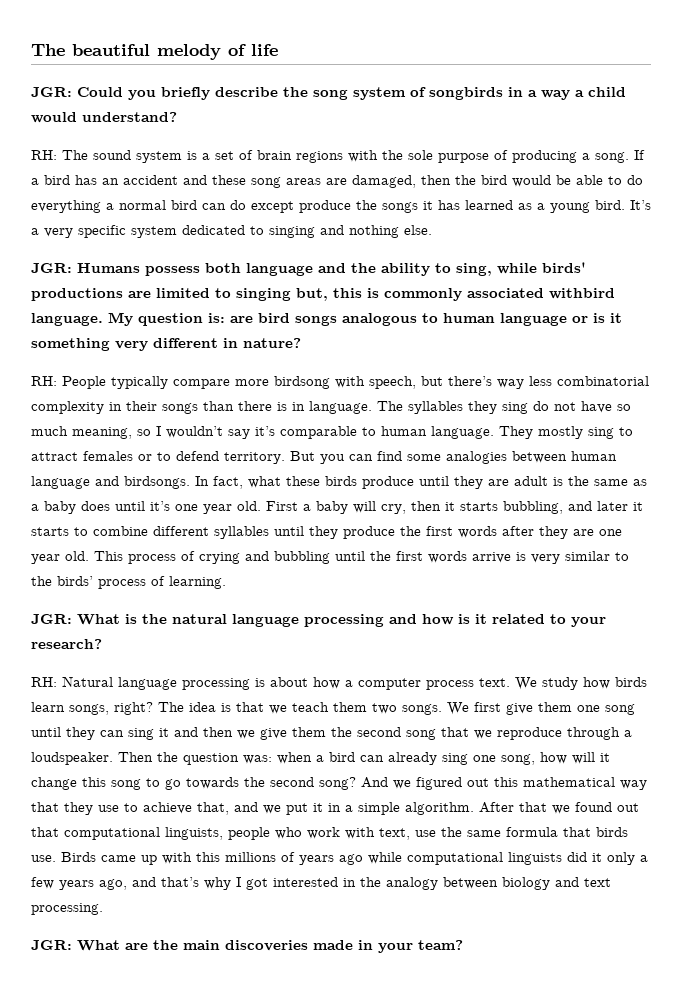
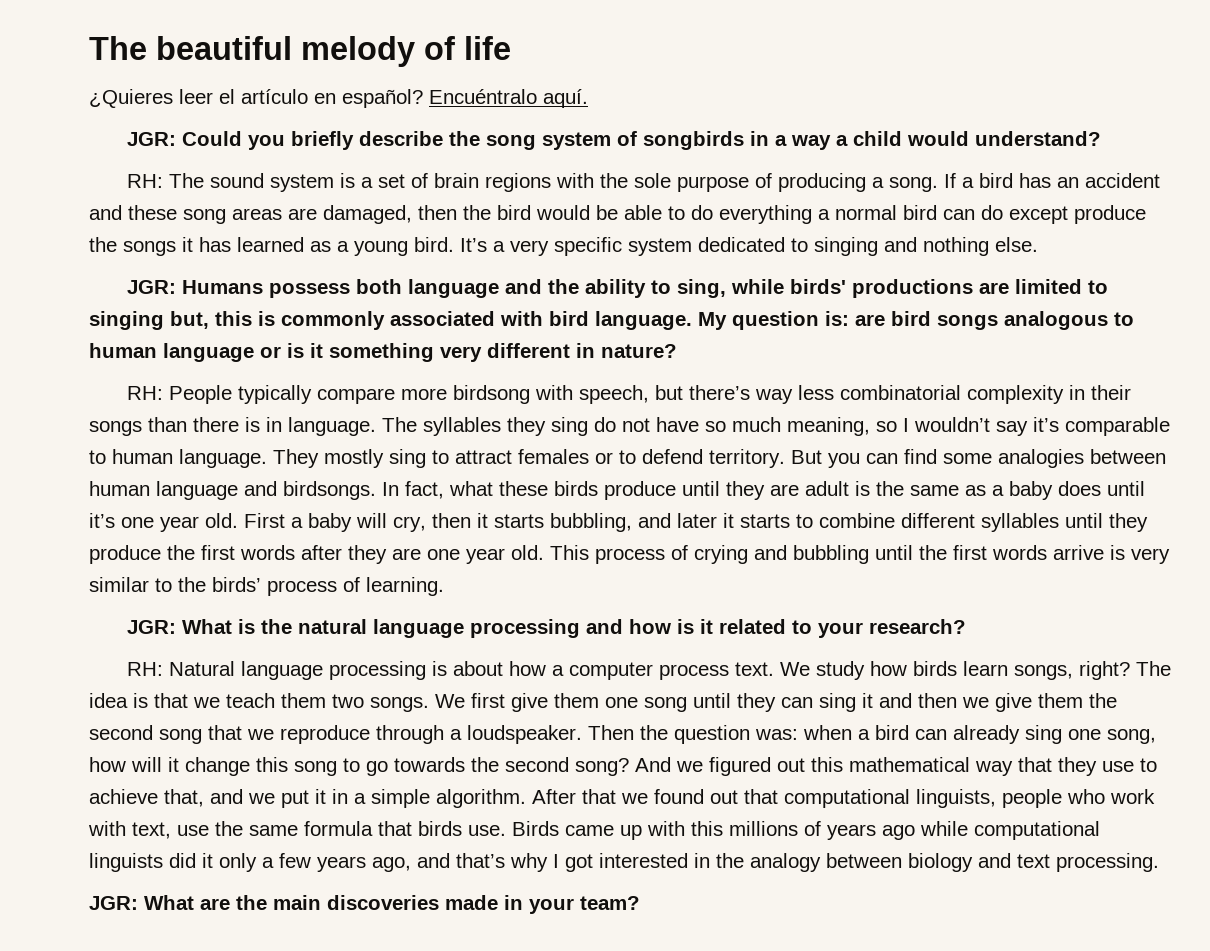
+ ¿Quieres leer el artículo en español? Encuéntralo aquí.
- JGR: Humans possess both language and the ability to sing, while birds' productions are limited to singing but, this is commonly associated withbird language.
+ JGR: Humans possess both language and the ability to sing, while birds' productions are limited to singing but, this is commonly associated with bird language.

